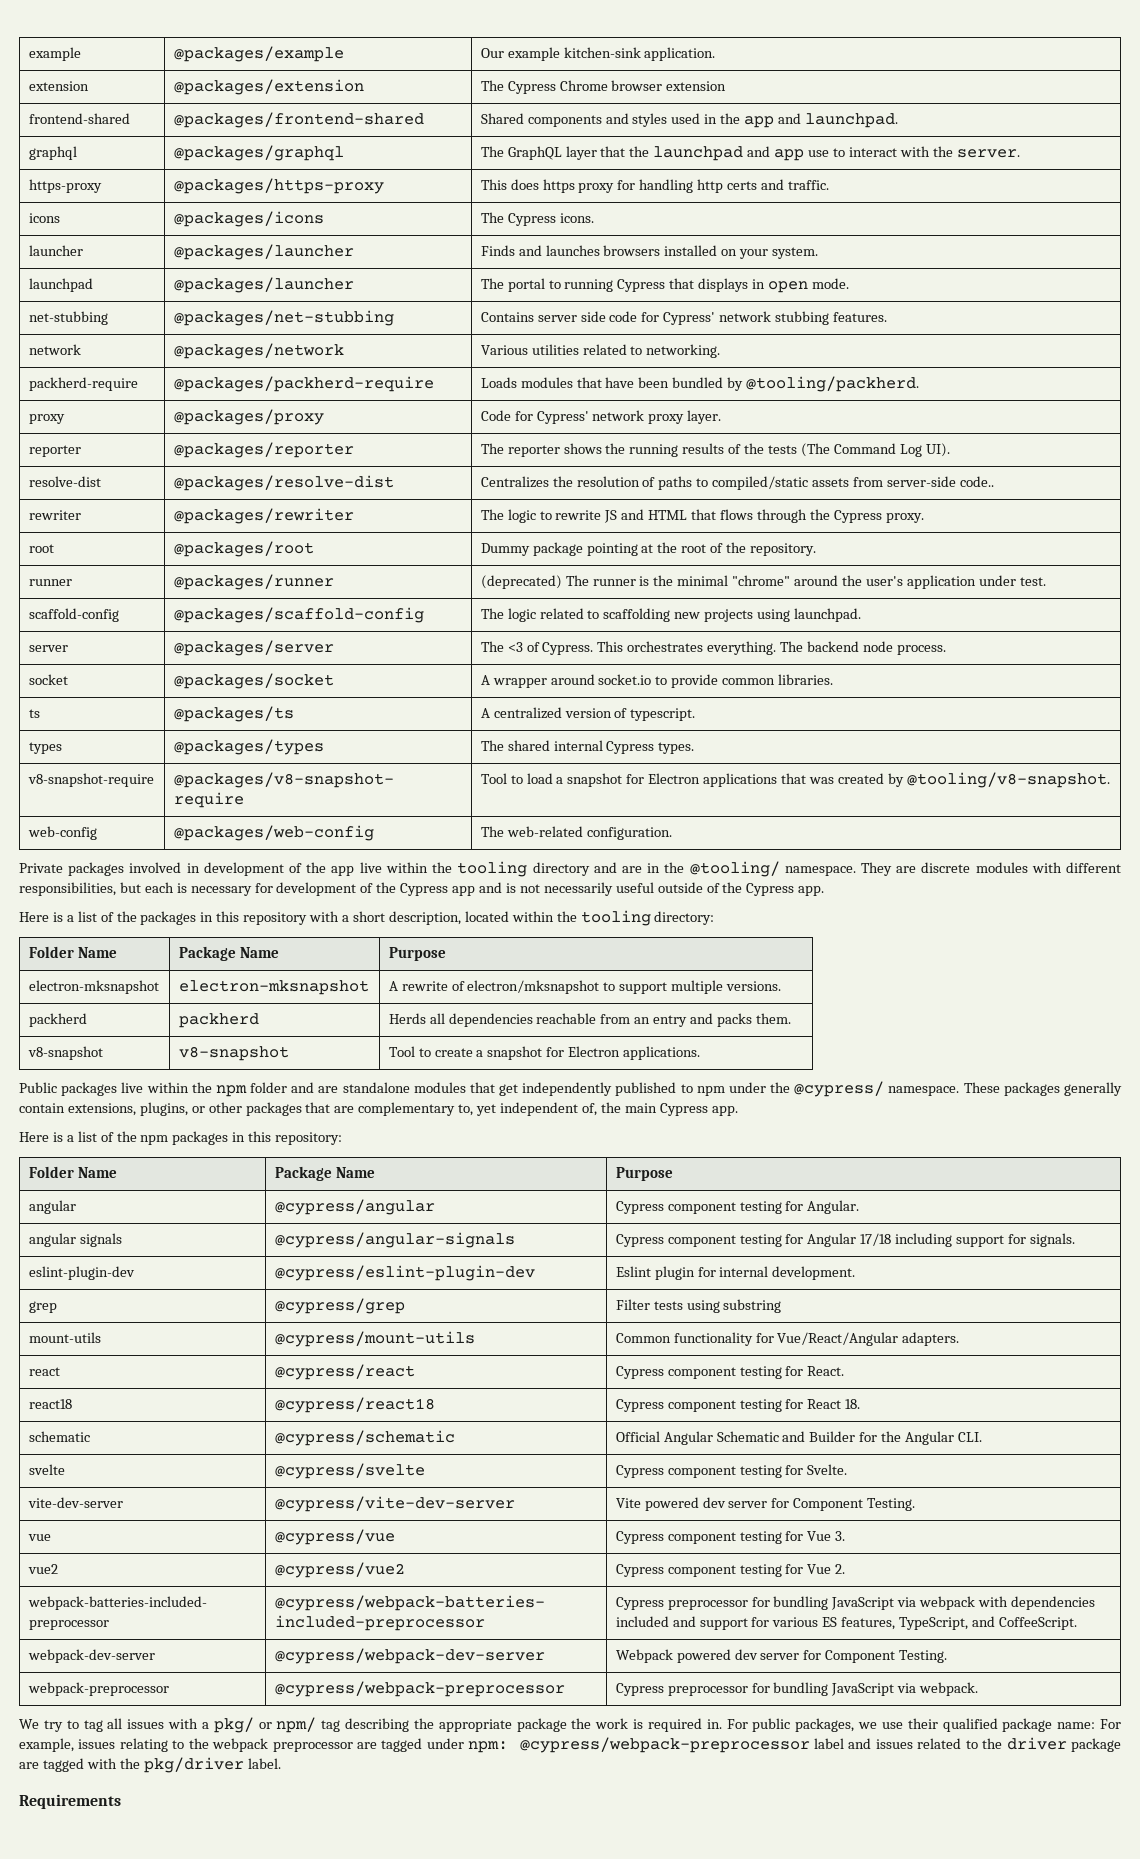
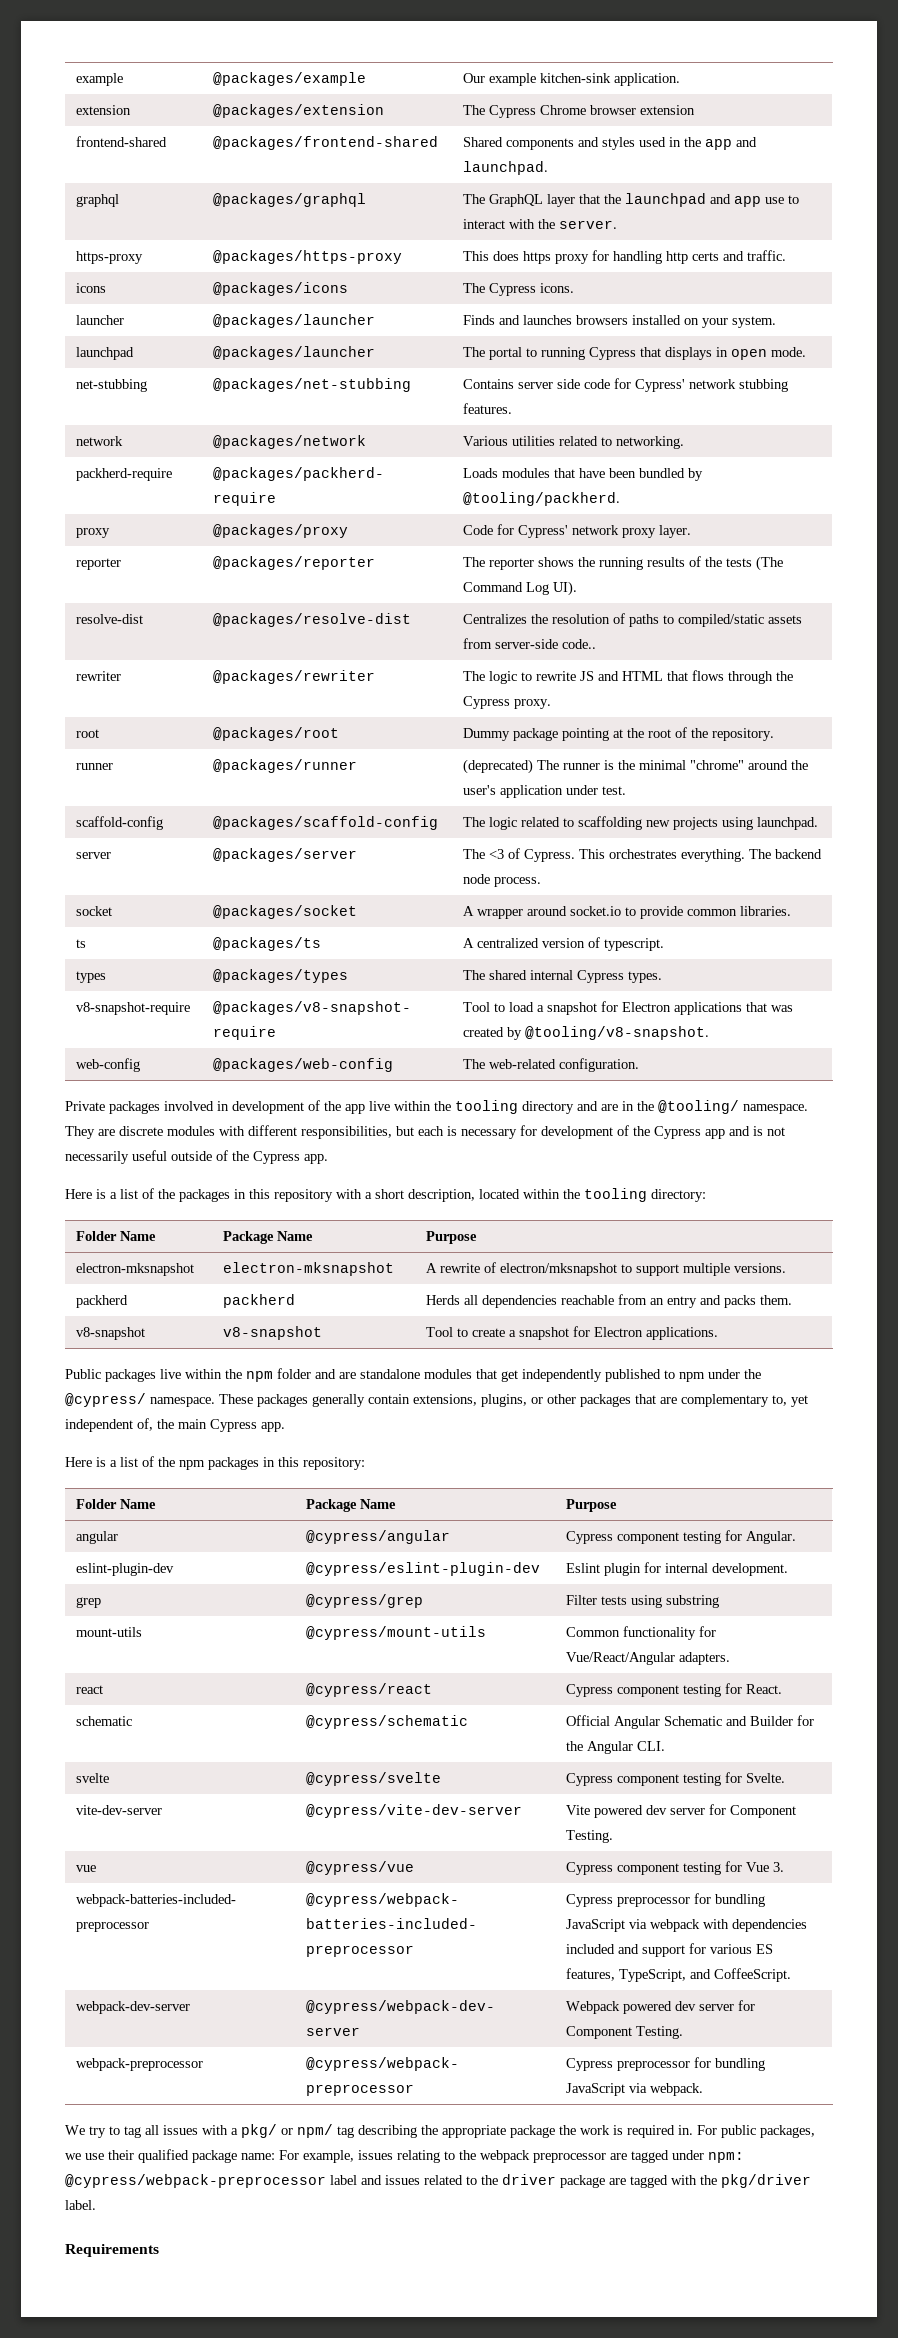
- angular signals | @cypress/angular-signals | Cypress component testing for Angular 17/18 including support for signals.
- react18 | @cypress/react18 | Cypress component testing for React 18.
- vue2 | @cypress/vue2 | Cypress component testing for Vue 2.

